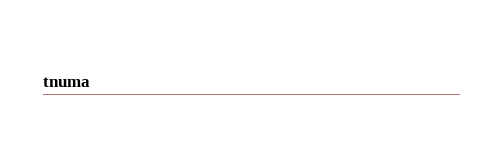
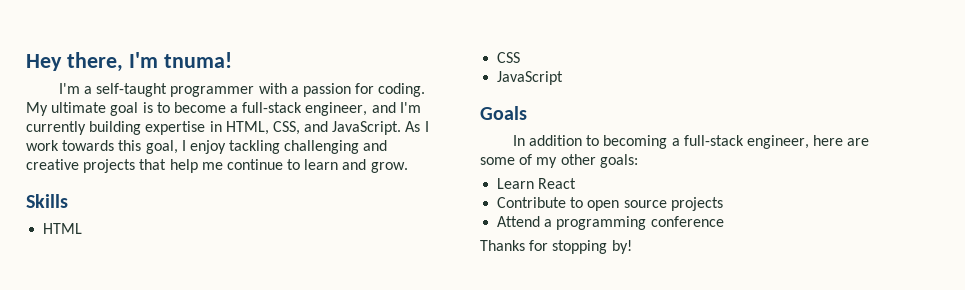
- tnuma
+ Hey there, I'm tnuma!
+ I'm a self-taught programmer with a passion for coding. My ultimate goal is to become a full-stack engineer, and I'm currently building expertise in HTML, CSS, and JavaScript. As I work towards this goal, I enjoy tackling challenging and creative projects that help me continue to learn and grow.
+ Skills
+ HTML
+ CSS
+ JavaScript
+ Goals
+ In addition to becoming a full-stack engineer, here are some of my other goals:
+ Learn React
+ Contribute to open source projects
+ Attend a programming conference
+ Thanks for stopping by!

